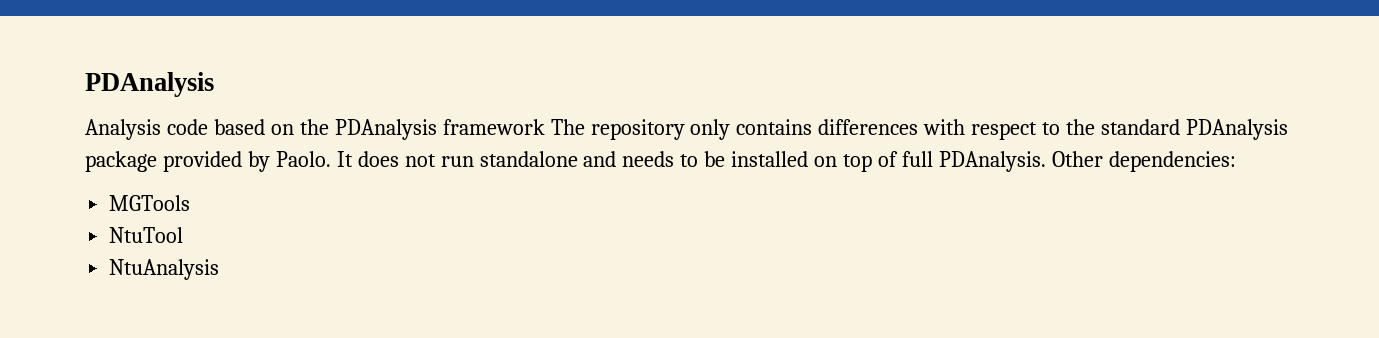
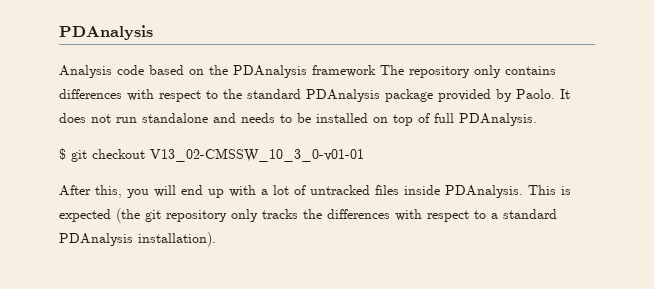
- It does not run standalone and needs to be installed on top of full PDAnalysis. Other dependencies:
- MGTools
- NtuTool
- NtuAnalysis
+ It does not run standalone and needs to be installed on top of full PDAnalysis.
+ $ git checkout V13_02-CMSSW_10_3_0-v01-01
+ After this, you will end up with a lot of untracked files inside PDAnalysis. This is expected (the git repository only tracks the differences with respect to a standard PDAnalysis installation).

